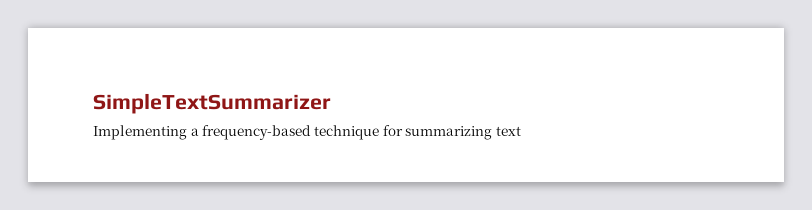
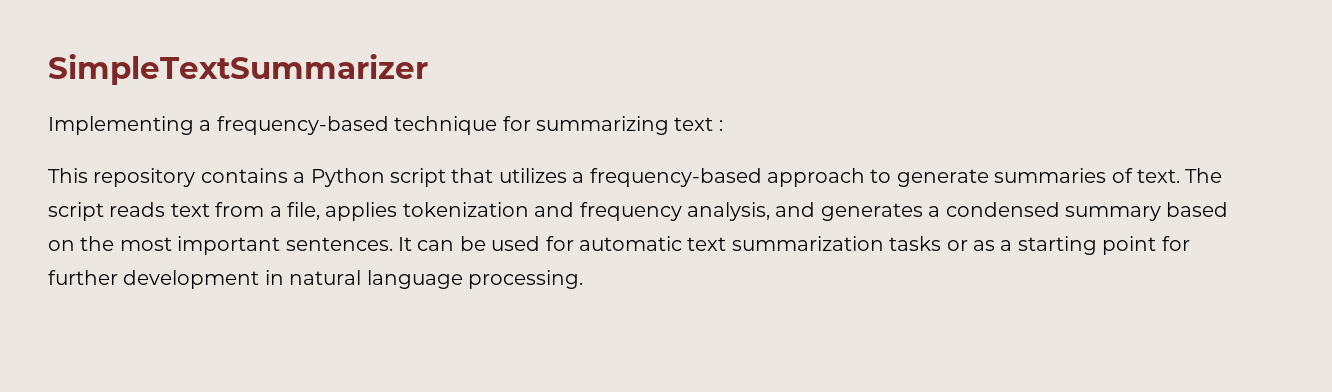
- Implementing a frequency-based technique for summarizing text
+ Implementing a frequency-based technique for summarizing text :
+ This repository contains a Python script that utilizes a frequency-based approach to generate summaries of text. The script reads text from a file, applies tokenization and frequency analysis, and generates a condensed summary based on the most important sentences. It can be used for automatic text summarization tasks or as a starting point for further development in natural language processing.

